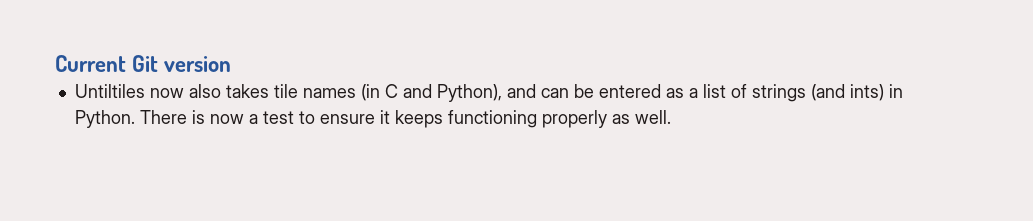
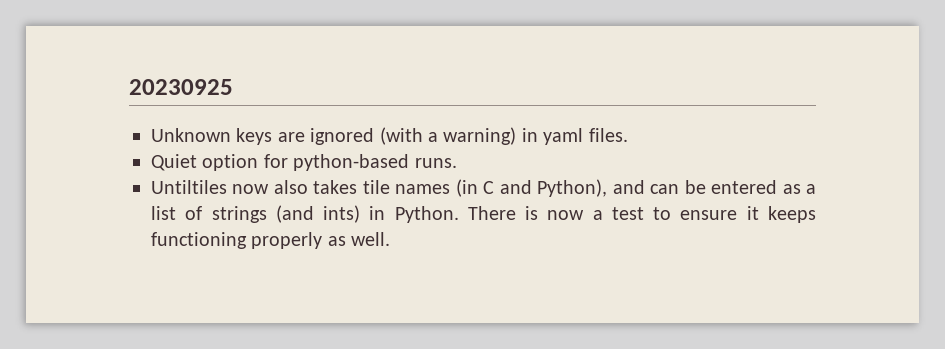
- Current Git version
+ 20230925
+ Unknown keys are ignored (with a warning) in yaml files.
+ Quiet option for python-based runs.

